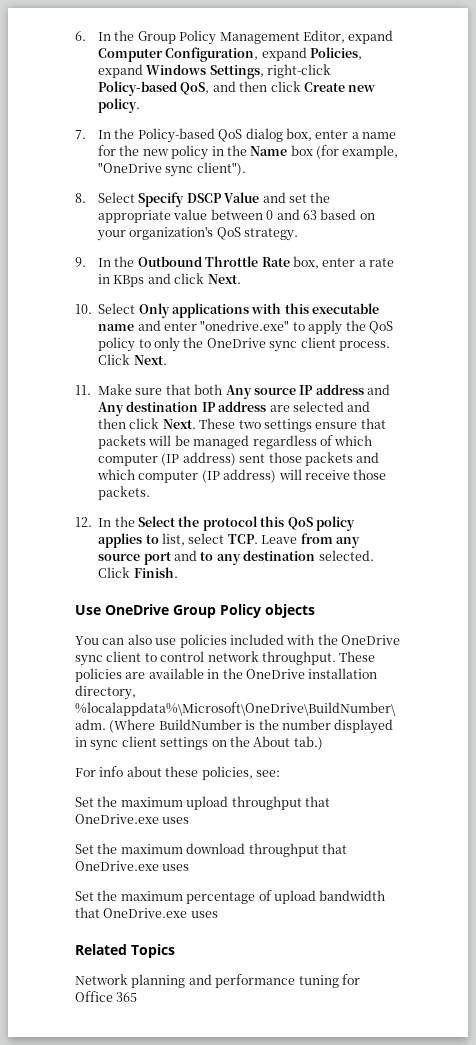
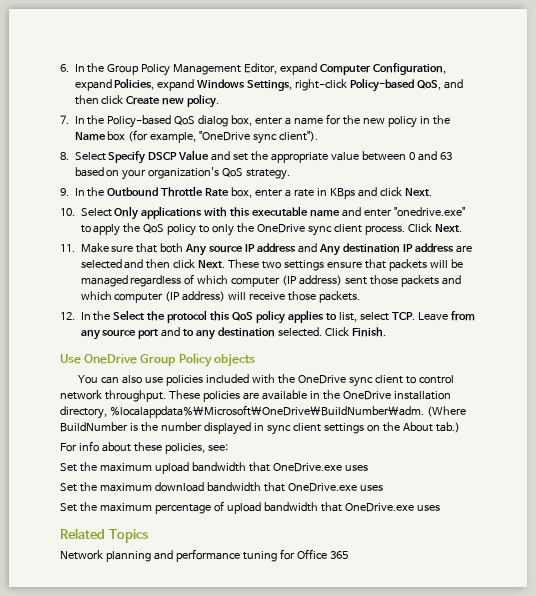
- Set the maximum upload throughput that OneDrive.exe uses
+ Set the maximum upload bandwidth that OneDrive.exe uses
- Set the maximum download throughput that OneDrive.exe uses
+ Set the maximum download bandwidth that OneDrive.exe uses

